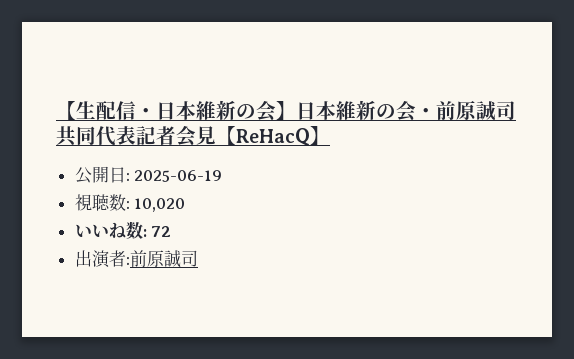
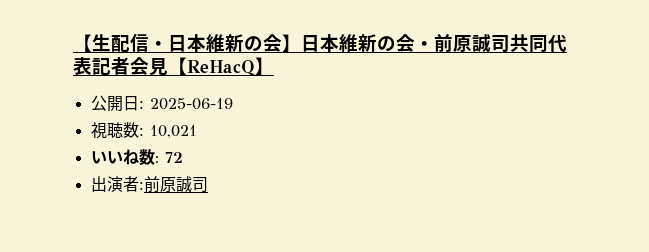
- 視聴数: 10,020
+ 視聴数: 10,021

